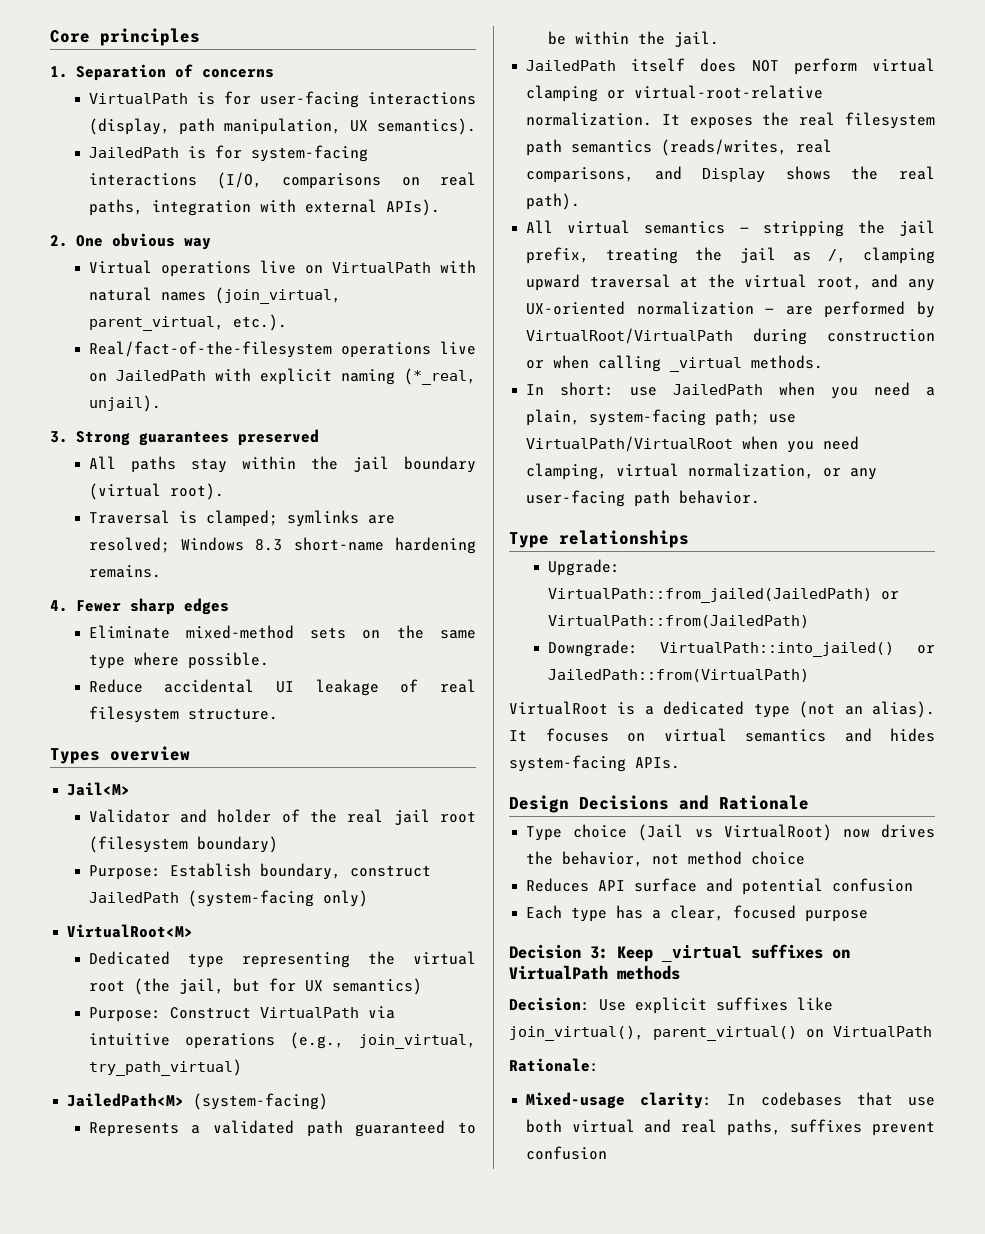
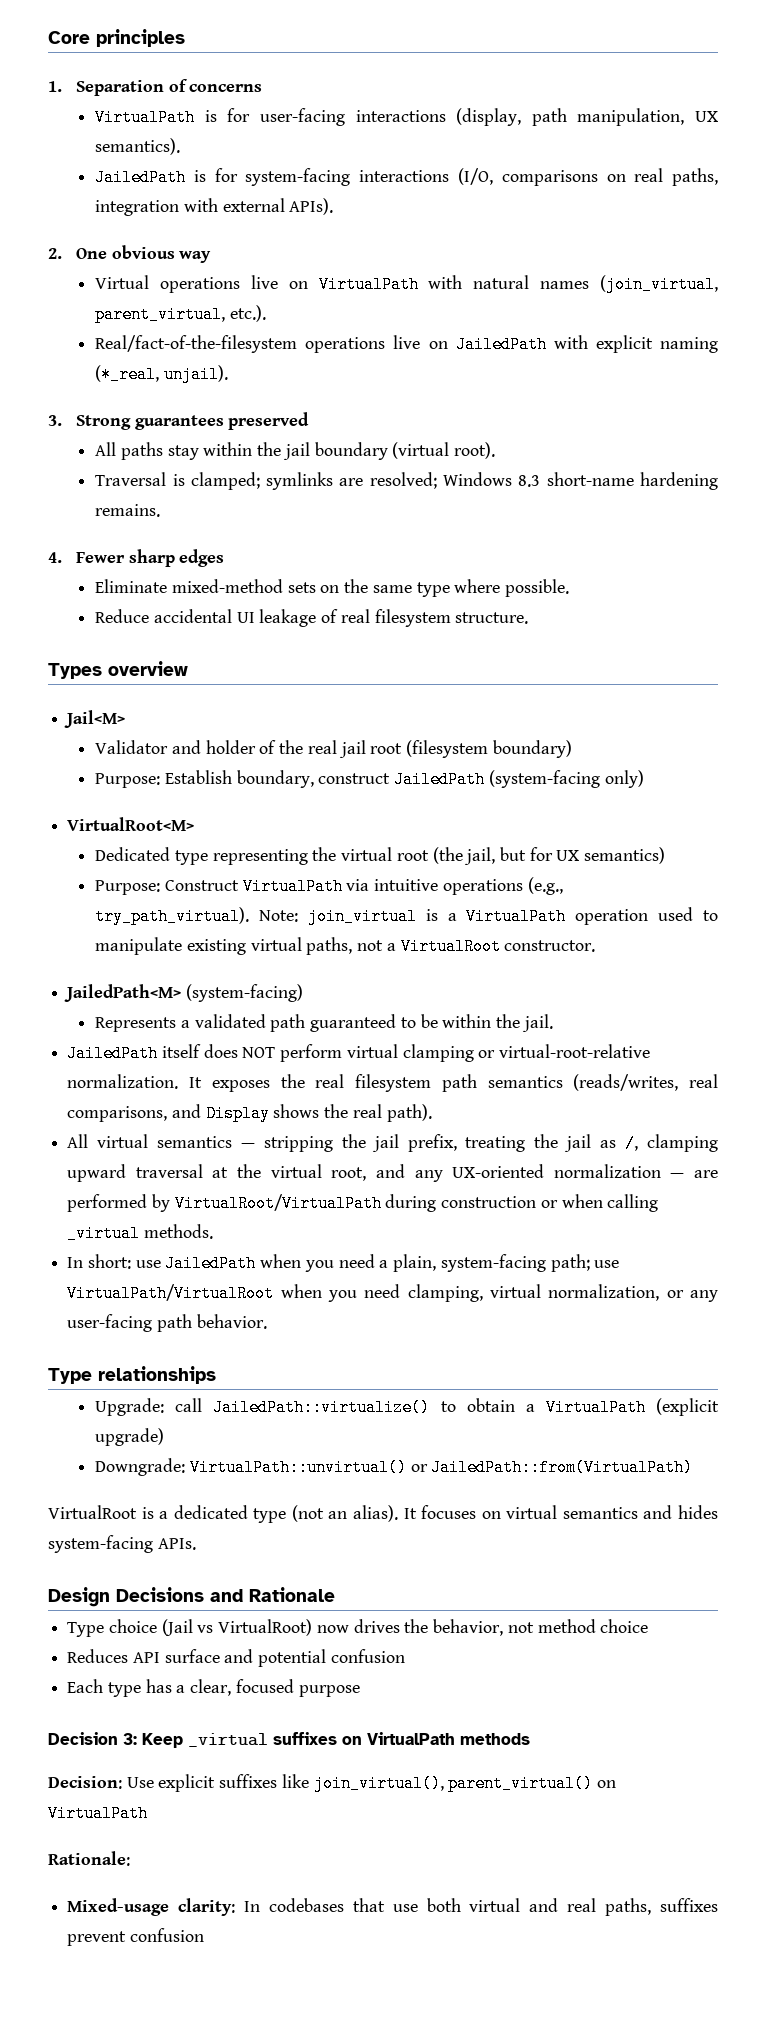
- Purpose: Construct VirtualPath via intuitive operations (e.g., join_virtual, try_path_virtual)
+ Purpose: Construct VirtualPath via intuitive operations (e.g., try_path_virtual). Note: join_virtual is a VirtualPath operation used to manipulate existing virtual paths, not a VirtualRoot constructor.
- Upgrade: VirtualPath::from_jailed(JailedPath) or VirtualPath::from(JailedPath)
+ Upgrade: call JailedPath::virtualize() to obtain a VirtualPath (explicit upgrade)
- Downgrade: VirtualPath::into_jailed() or JailedPath::from(VirtualPath)
+ Downgrade: VirtualPath::unvirtual() or JailedPath::from(VirtualPath)

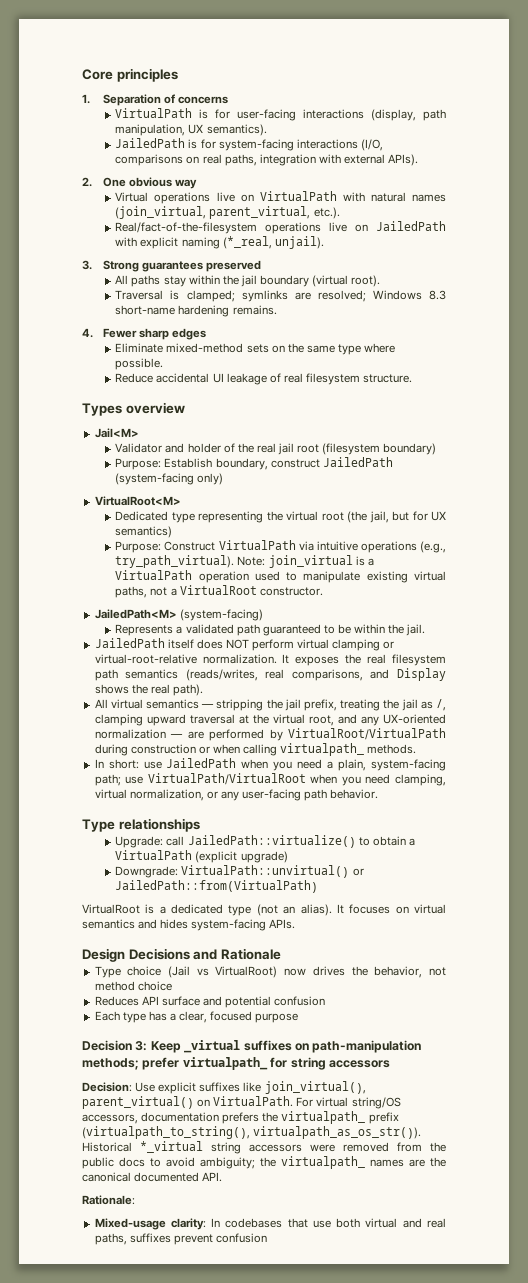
- All virtual semantics — stripping the jail prefix, treating the jail as /, clamping upward traversal at the virtual root, and any UX-oriented normalization — are performed by VirtualRoot/VirtualPath during construction or when calling _virtual methods.
+ All virtual semantics — stripping the jail prefix, treating the jail as /, clamping upward traversal at the virtual root, and any UX-oriented normalization — are performed by VirtualRoot/VirtualPath during construction or when calling virtualpath_ methods.
- Decision 3: Keep _virtual suffixes on VirtualPath methods
+ Decision 3: Keep _virtual suffixes on path-manipulation methods; prefer virtualpath_ for string accessors
- Decision: Use explicit suffixes like join_virtual(), parent_virtual() on VirtualPath
+ Decision: Use explicit suffixes like join_virtual(), parent_virtual() on VirtualPath. For virtual string/OS accessors, documentation prefers the virtualpath_ prefix (virtualpath_to_string(), virtualpath_as_os_str()). Historical *_virtual string accessors were removed from the public docs to avoid ambiguity; the virtualpath_ names are the canonical documented API.

